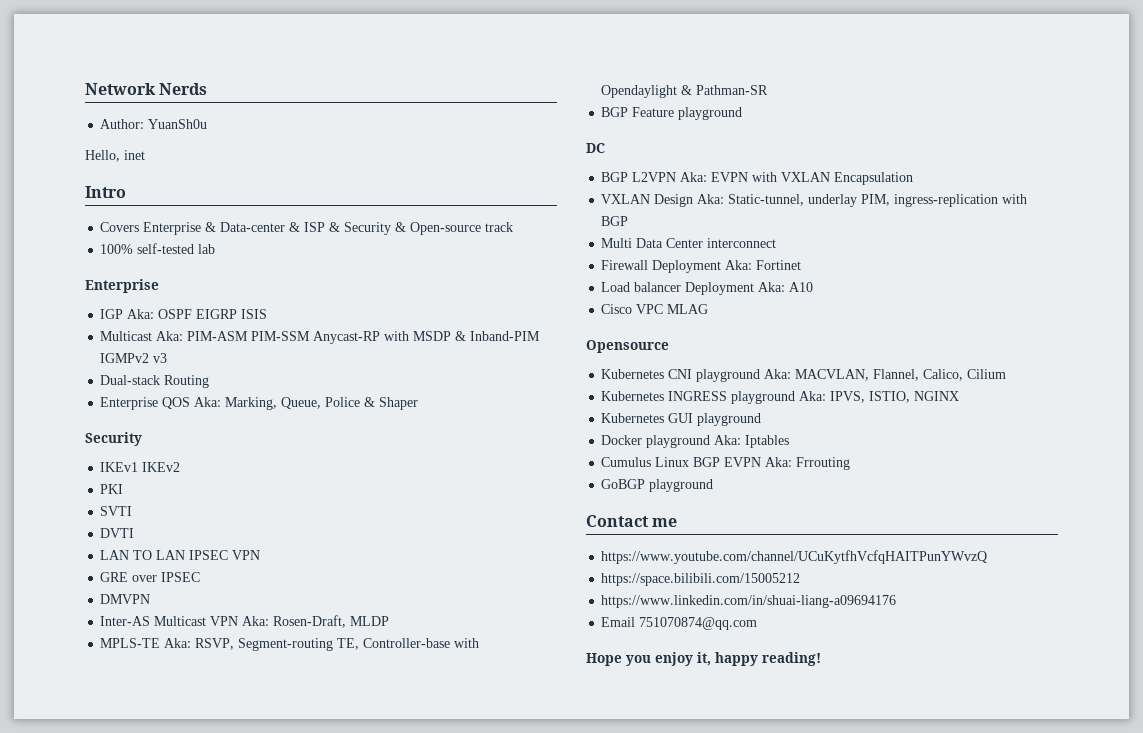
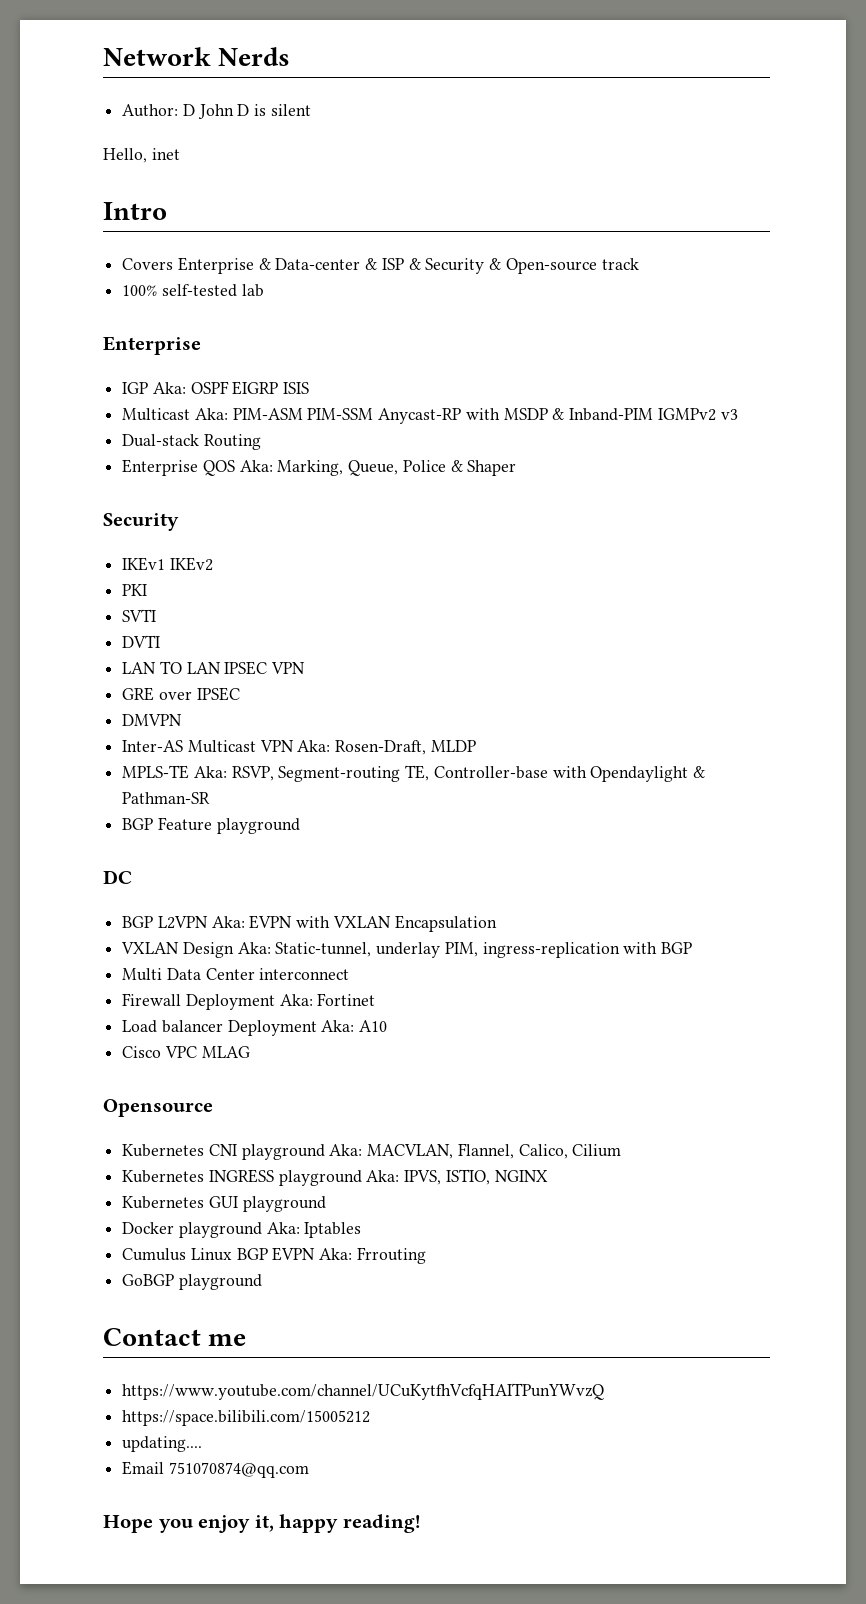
- Author: YuanSh0u
+ Author: D John D is silent
- https://www.linkedin.com/in/shuai-liang-a09694176
+ updating....

